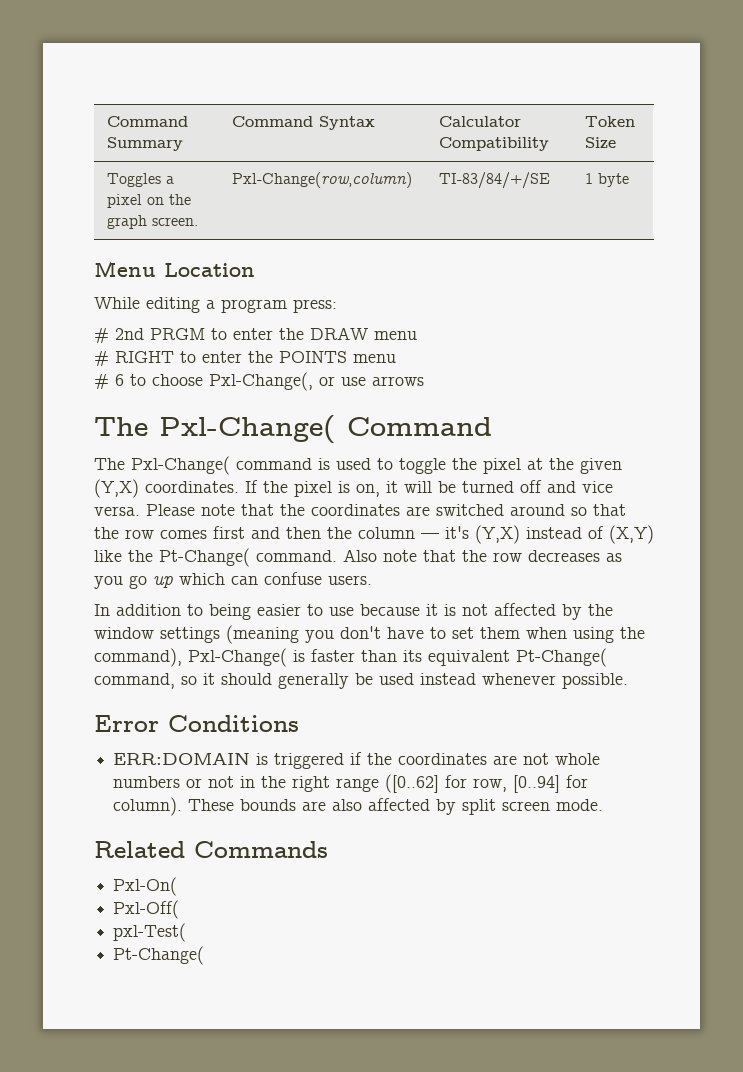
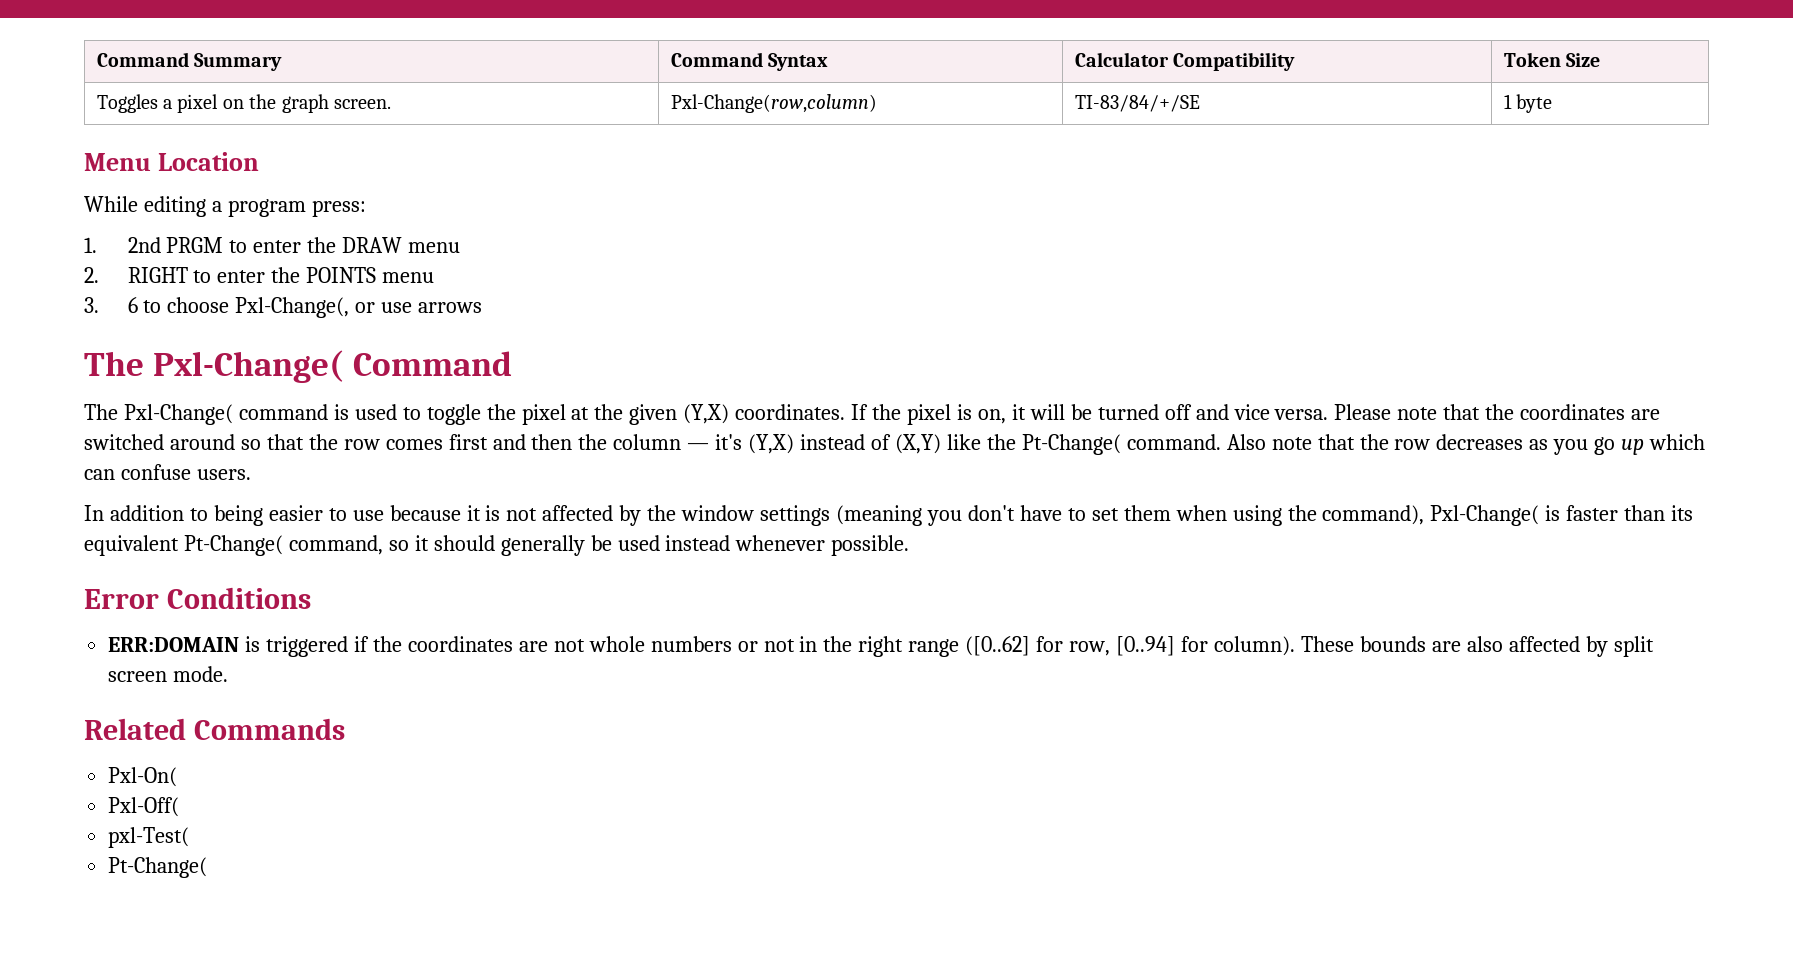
- # 2nd PRGM to enter the DRAW menu
+ 1. 2nd PRGM to enter the DRAW menu
- # RIGHT to enter the POINTS menu
+ 2. RIGHT to enter the POINTS menu
- # 6 to choose Pxl-Change(, or use arrows
+ 3. 6 to choose Pxl-Change(, or use arrows

